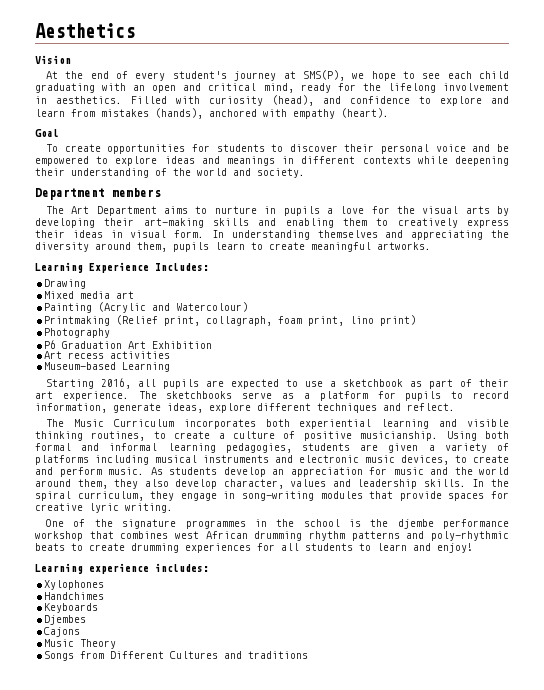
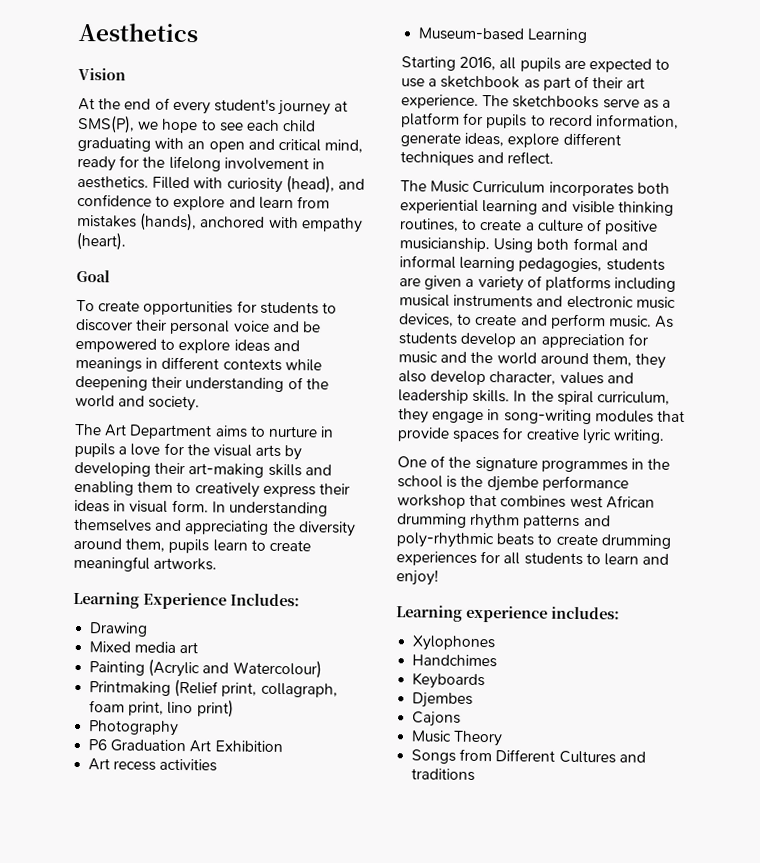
- Department members

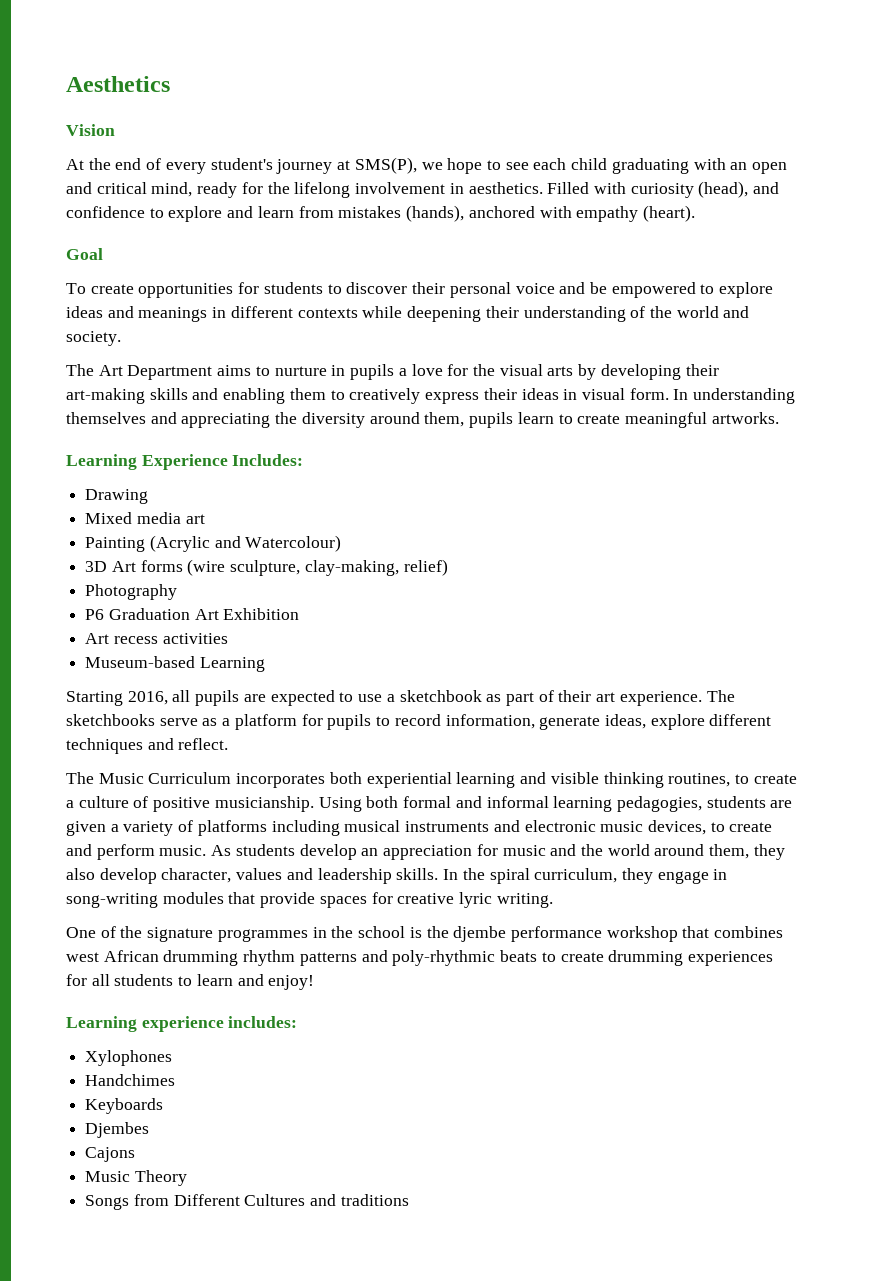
- Printmaking (Relief print, collagraph, foam print, lino print)
+ 3D Art forms (wire sculpture, clay-making, relief)

